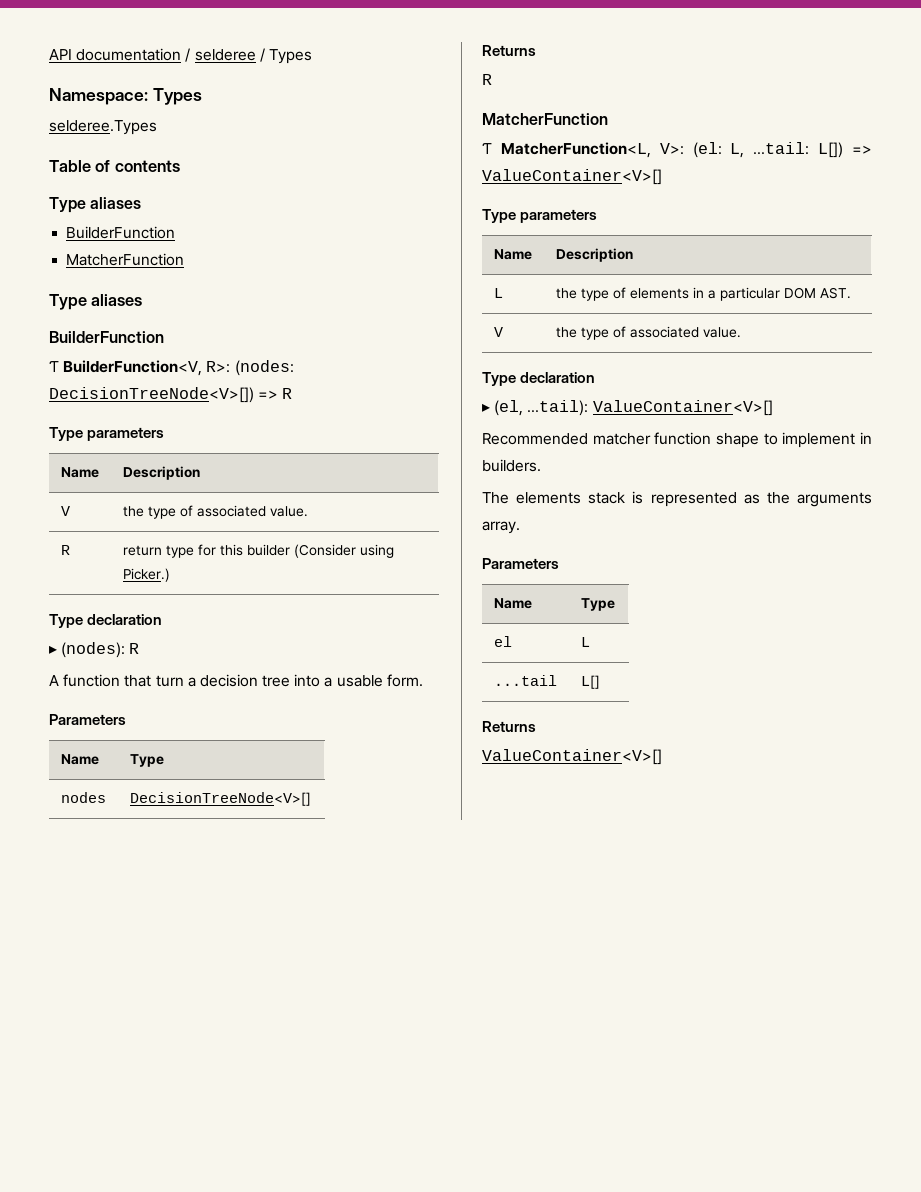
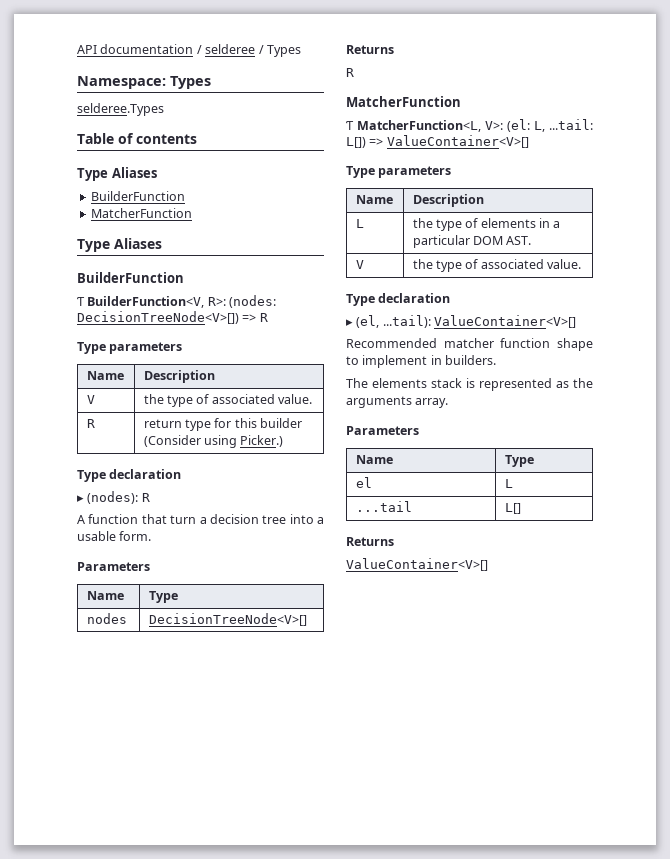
  Table of contents
- Type aliases
+ Type Aliases
  BuilderFunction
  MatcherFunction
- Type aliases
+ Type Aliases

